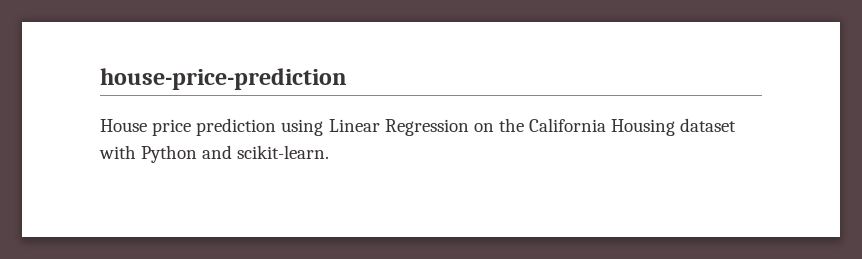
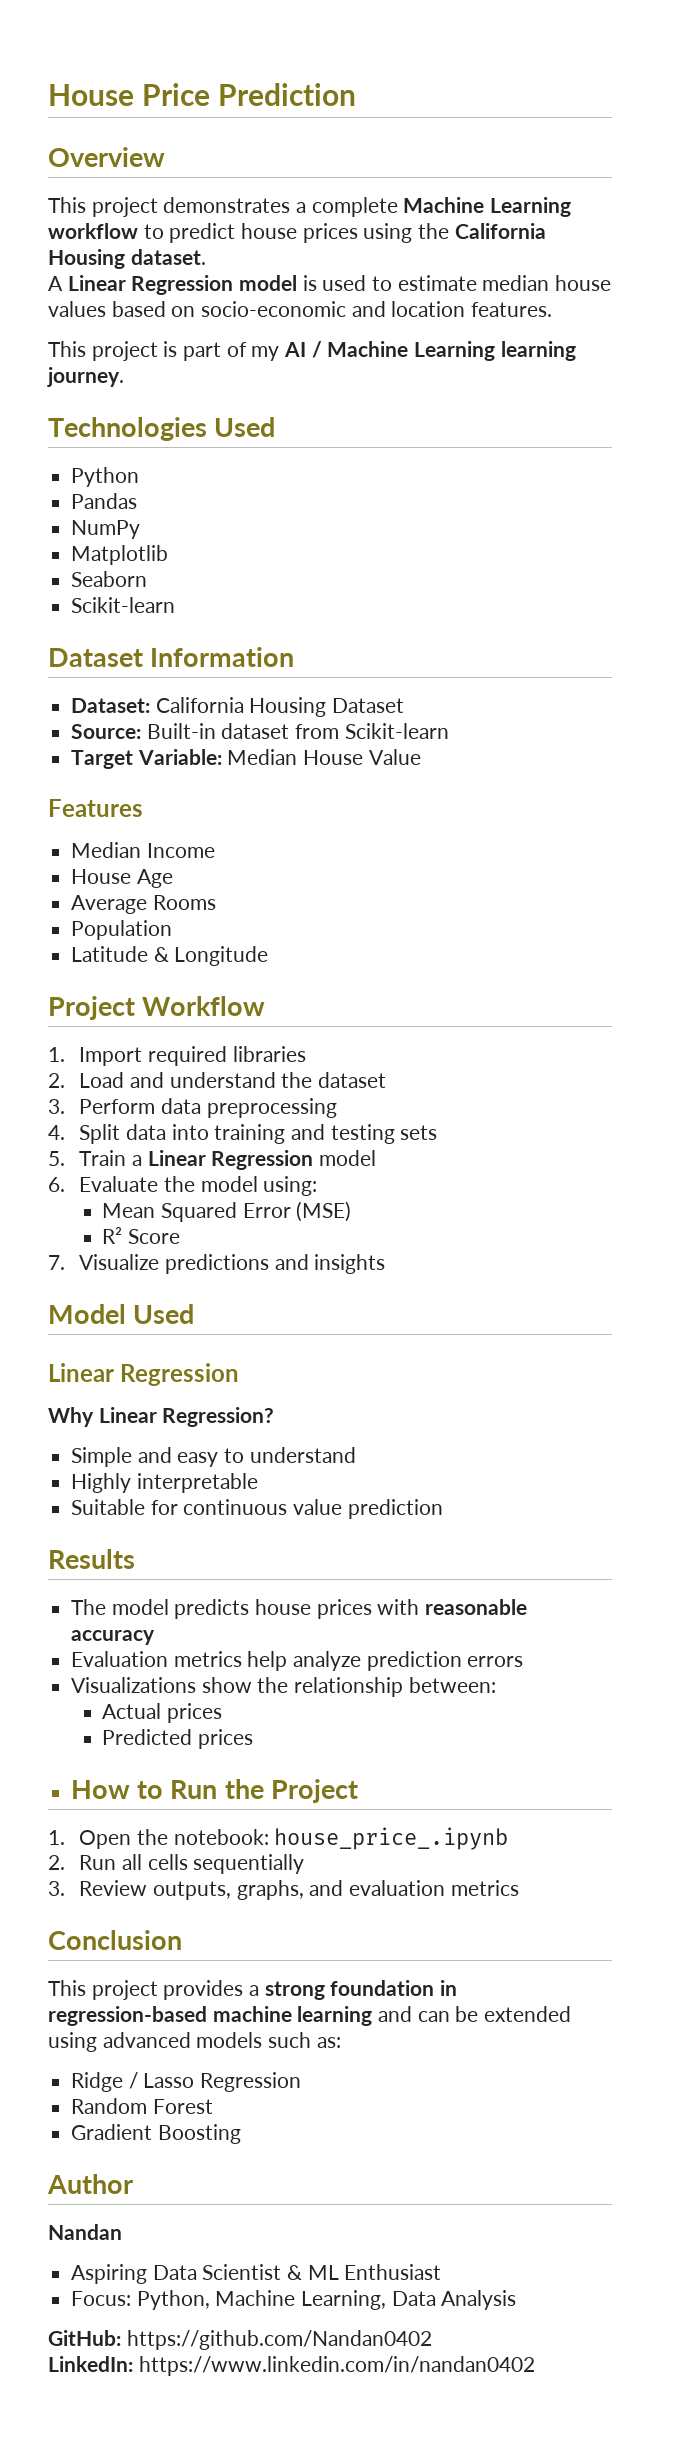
- house-price-prediction
- House price prediction using Linear Regression on the California Housing dataset with Python and scikit-learn.
+ House Price Prediction
+ Overview
+ This project demonstrates a complete Machine Learning workflow to predict house prices using the California Housing dataset.
+ A Linear Regression model is used to estimate median house values based on socio-economic and location features.
+ This project is part of my AI / Machine Learning learning journey.
+ Technologies Used
+ Python
+ Pandas
+ NumPy
+ Matplotlib
+ Seaborn
+ Scikit-learn
+ Dataset Information
+ Dataset: California Housing Dataset
+ Source: Built-in dataset from Scikit-learn
+ Target Variable: Median House Value
+ Features
+ Median Income
+ House Age
+ Average Rooms
+ Population
+ Latitude & Longitude
+ Project Workflow
+ 1. Import required libraries
+ 2. Load and understand the dataset
+ 3. Perform data preprocessing
+ 4. Split data into training and testing sets
+ 5. Train a Linear Regression model
+ 6. Evaluate the model using:
+ Mean Squared Error (MSE)
+ R² Score
+ 7. Visualize predictions and insights
+ Model Used
+ Linear Regression
+ Why Linear Regression?
+ Simple and easy to understand
+ Highly interpretable
+ Suitable for continuous value prediction
+ Results
+ The model predicts house prices with reasonable accuracy
+ Evaluation metrics help analyze prediction errors
+ Visualizations show the relationship between:
+ Actual prices
+ Predicted prices
+ How to Run the Project
+ 1. Open the notebook: house_price_.ipynb
+ 2. Run all cells sequentially
+ 3. Review outputs, graphs, and evaluation metrics
+ Conclusion
+ This project provides a strong foundation in regression-based machine learning and can be extended using advanced models such as:
+ Ridge / Lasso Regression
+ Random Forest
+ Gradient Boosting
+ Author
+ Nandan
+ Aspiring Data Scientist & ML Enthusiast
+ Focus: Python, Machine Learning, Data Analysis
+ GitHub: https://github.com/Nandan0402
+ LinkedIn: https://www.linkedin.com/in/nandan0402

